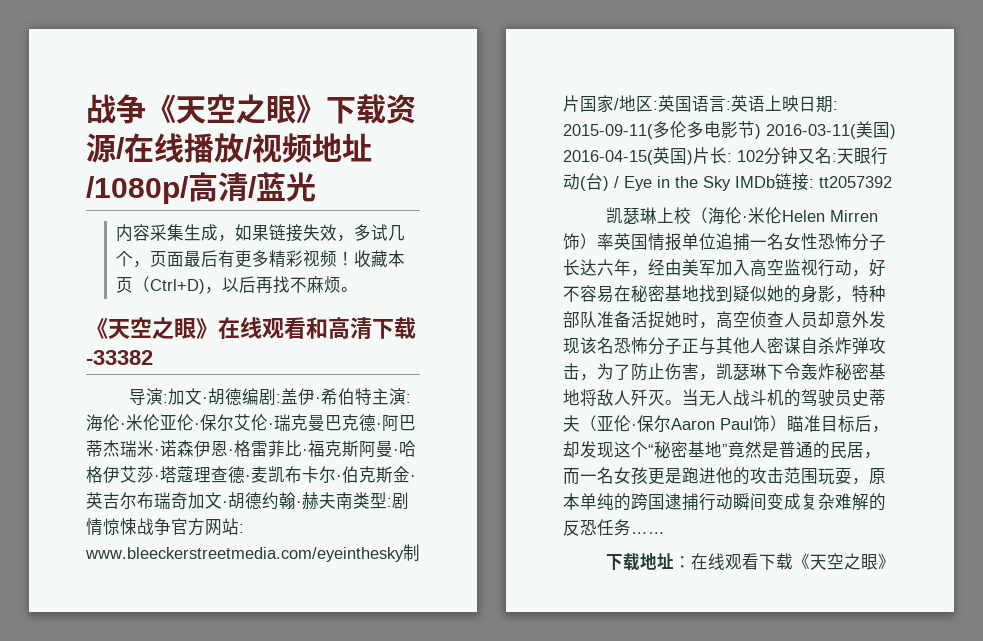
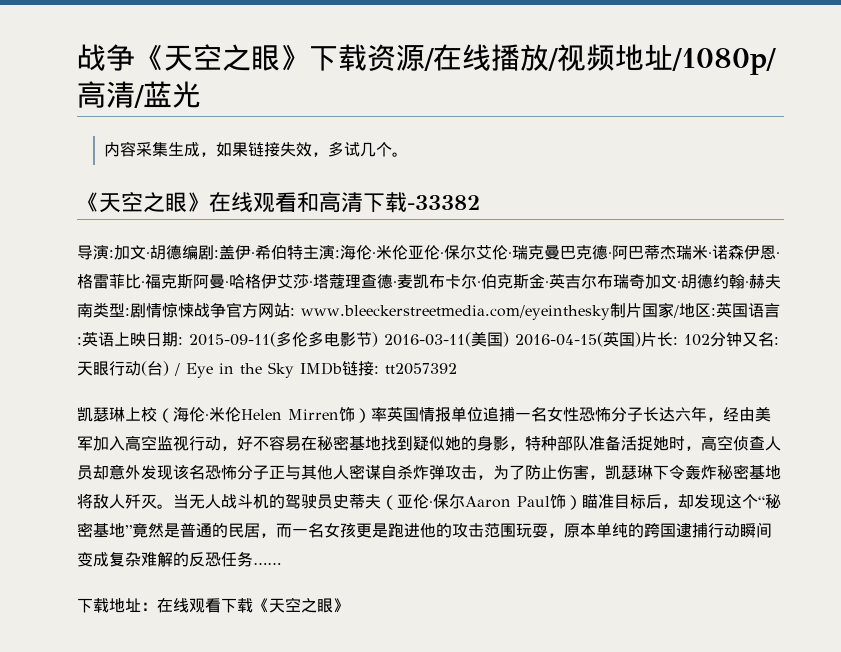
- 内容采集生成，如果链接失效，多试几个，页面最后有更多精彩视频！收藏本页（Ctrl+D)，以后再找不麻烦。
+ 内容采集生成，如果链接失效，多试几个。

